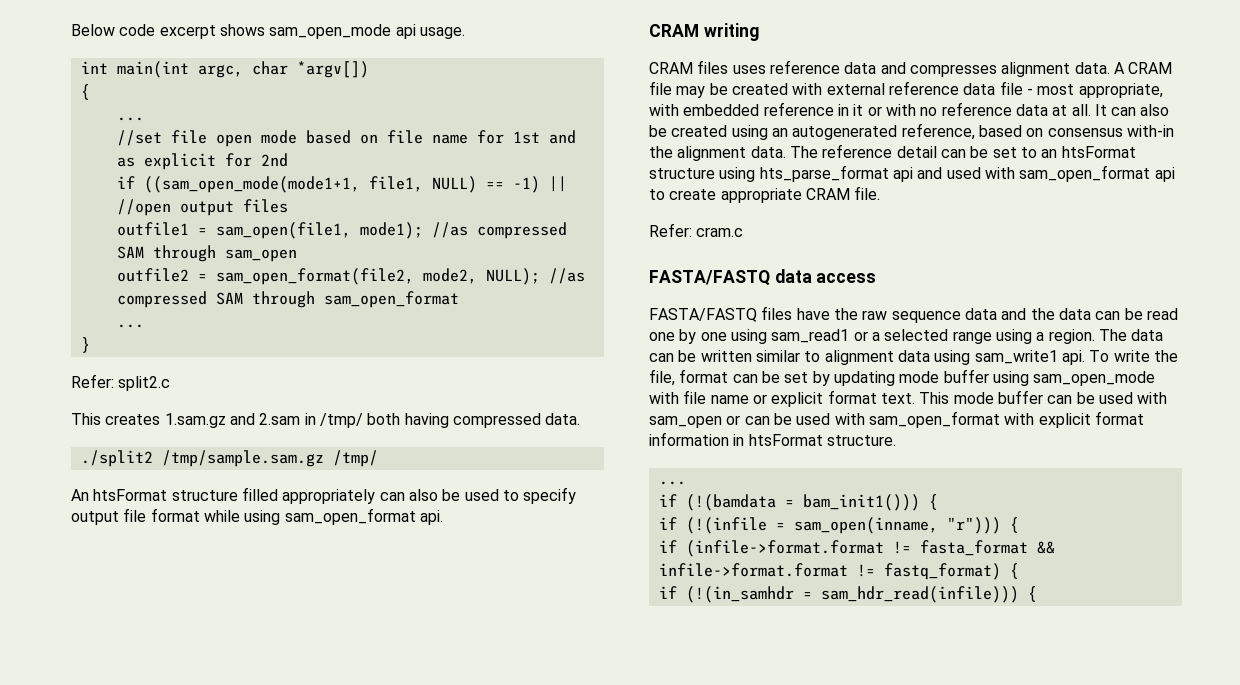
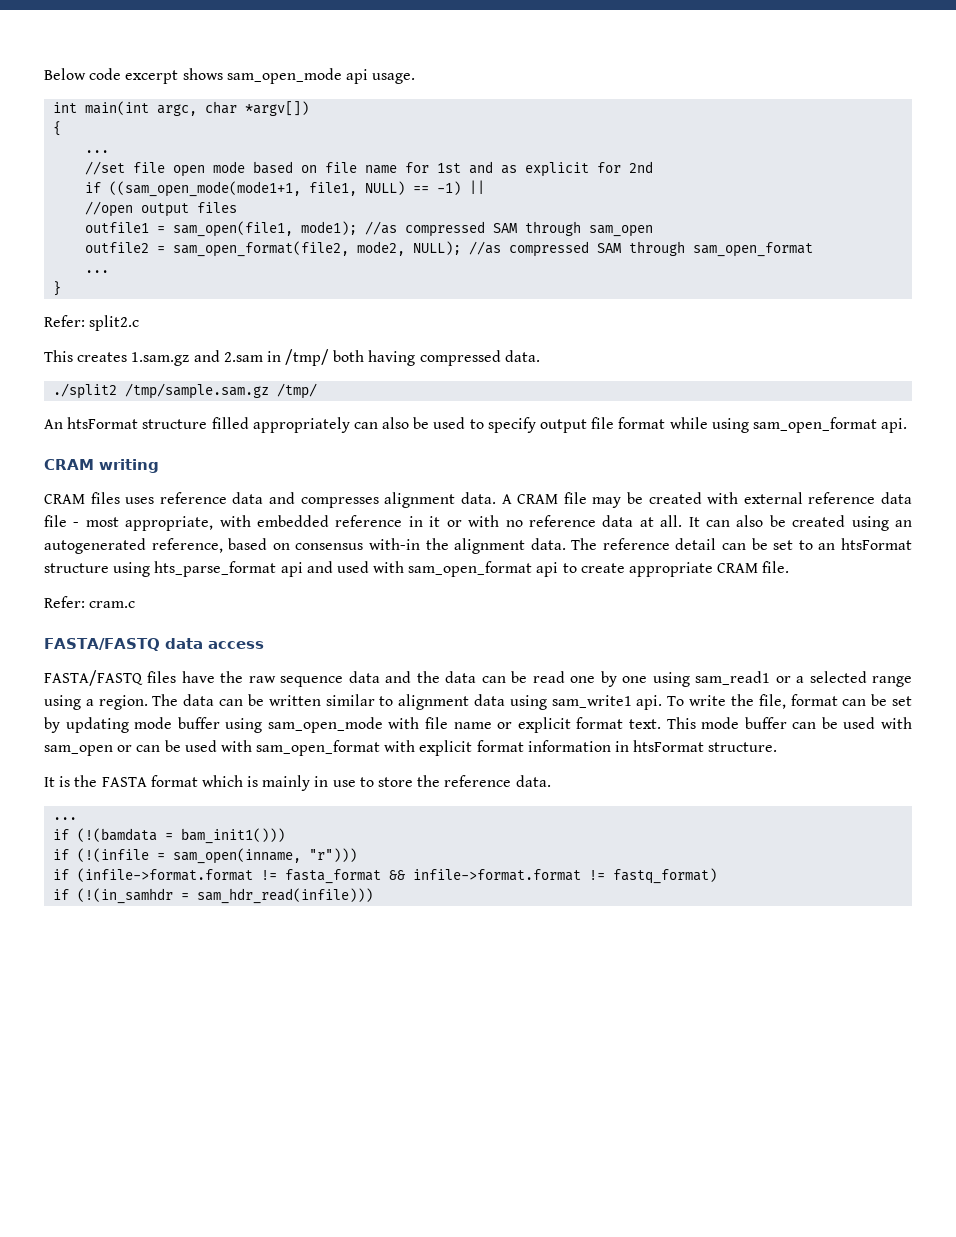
+ It is the FASTA format which is mainly in use to store the reference data.
- if (!(bamdata = bam_init1())) {
+ if (!(bamdata = bam_init1()))
- if (!(infile = sam_open(inname, "r"))) {
+ if (!(infile = sam_open(inname, "r")))
- if (infile->format.format != fasta_format && infile->format.format != fastq_format) {
+ if (infile->format.format != fasta_format && infile->format.format != fastq_format)
- if (!(in_samhdr = sam_hdr_read(infile))) {
+ if (!(in_samhdr = sam_hdr_read(infile)))

